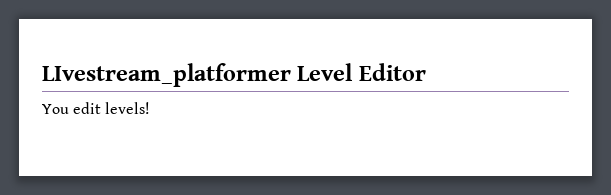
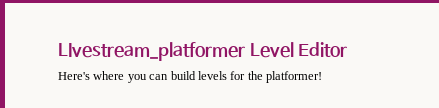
- You edit levels!
+ Here's where you can build levels for the platformer!

